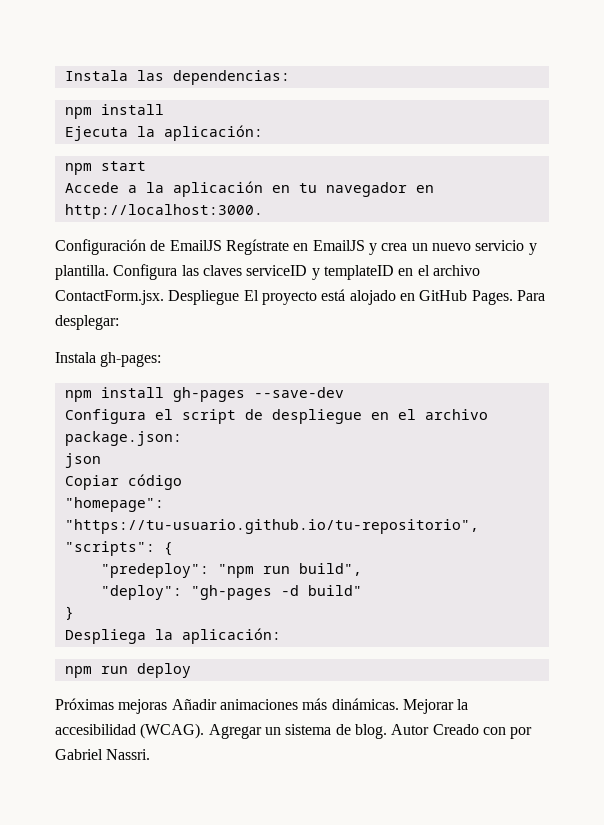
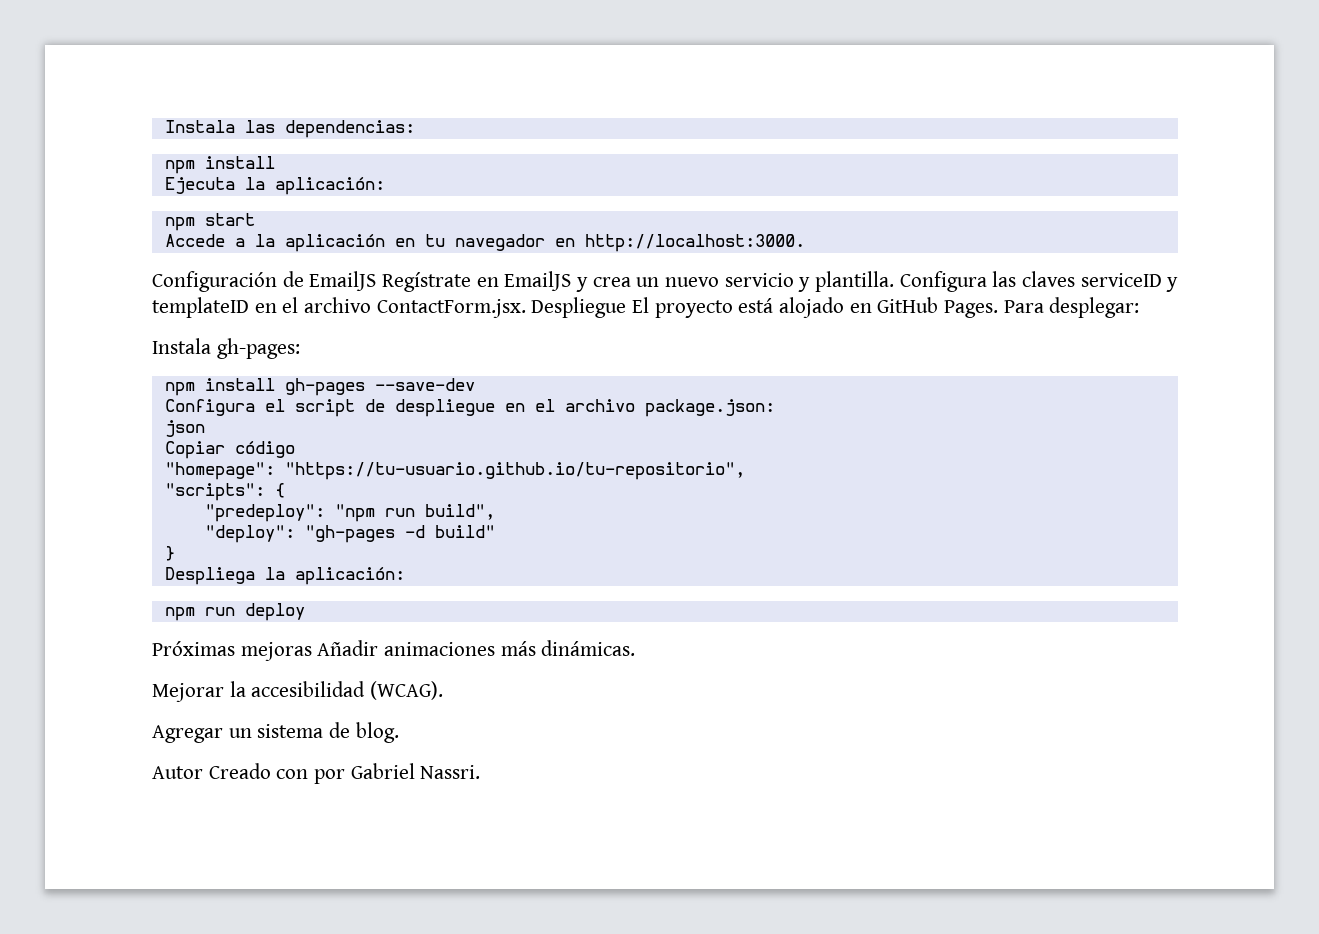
- Próximas mejoras Añadir animaciones más dinámicas. Mejorar la accesibilidad (WCAG). Agregar un sistema de blog. Autor Creado con por Gabriel Nassri.
+ Próximas mejoras Añadir animaciones más dinámicas.
+ Mejorar la accesibilidad (WCAG).
+ Agregar un sistema de blog.
+ Autor Creado con por Gabriel Nassri.

